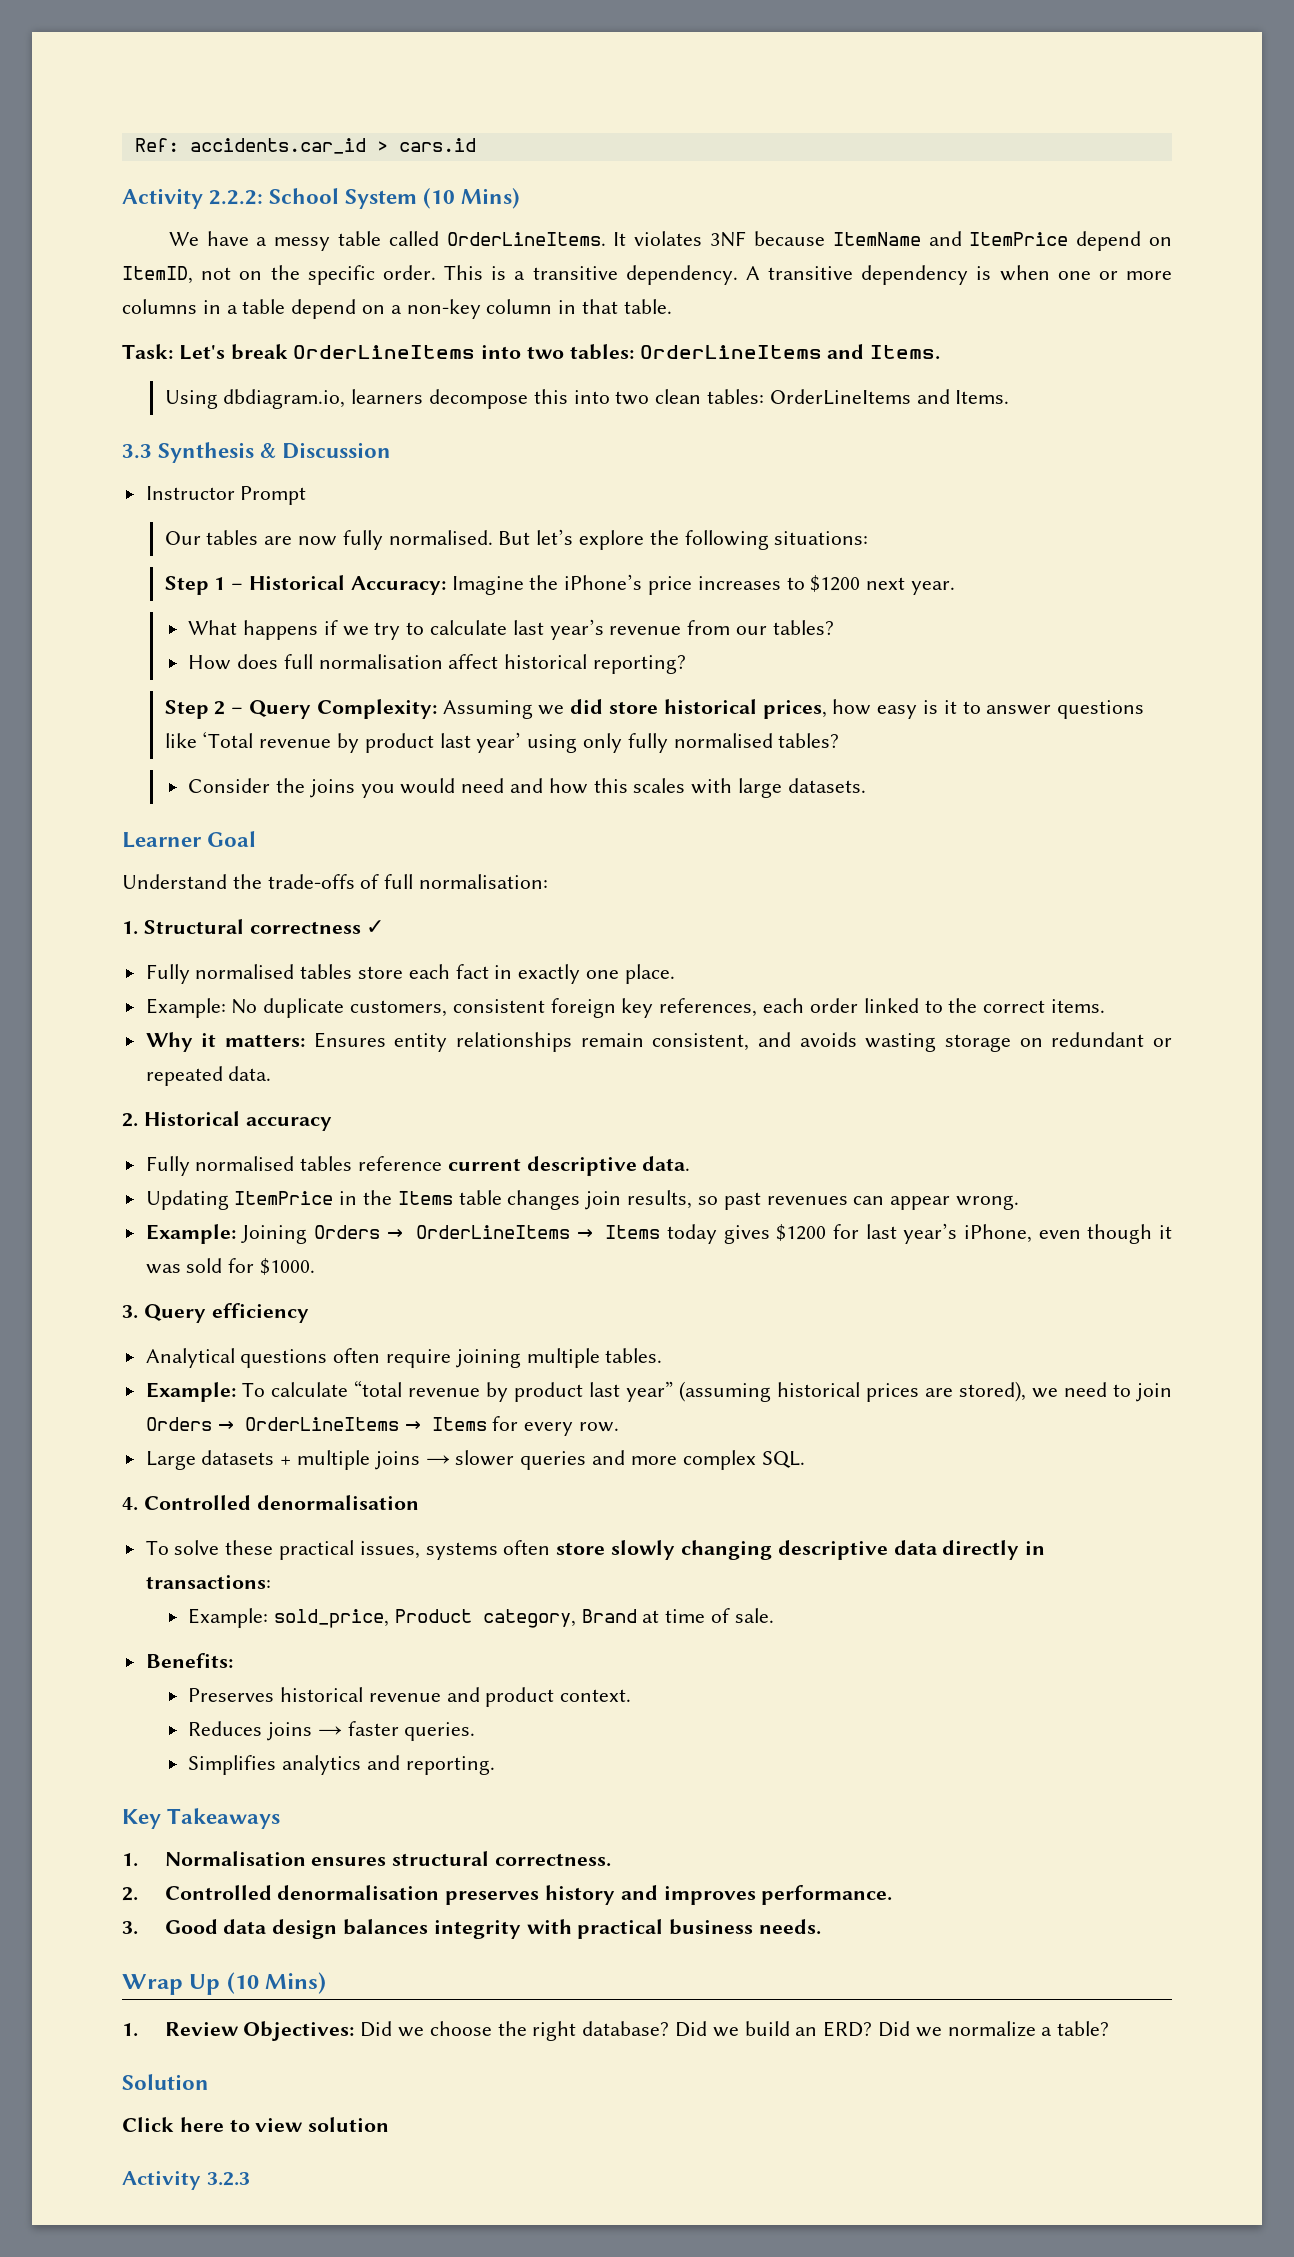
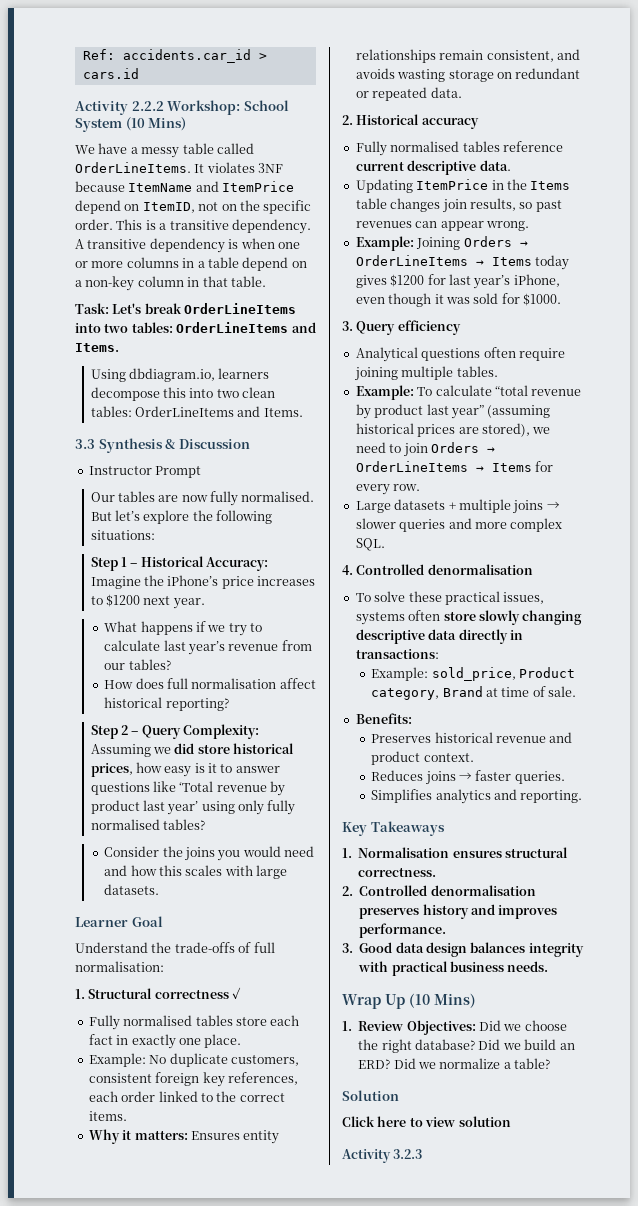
- Activity 2.2.2: School System (10 Mins)
+ Activity 2.2.2 Workshop: School System (10 Mins)

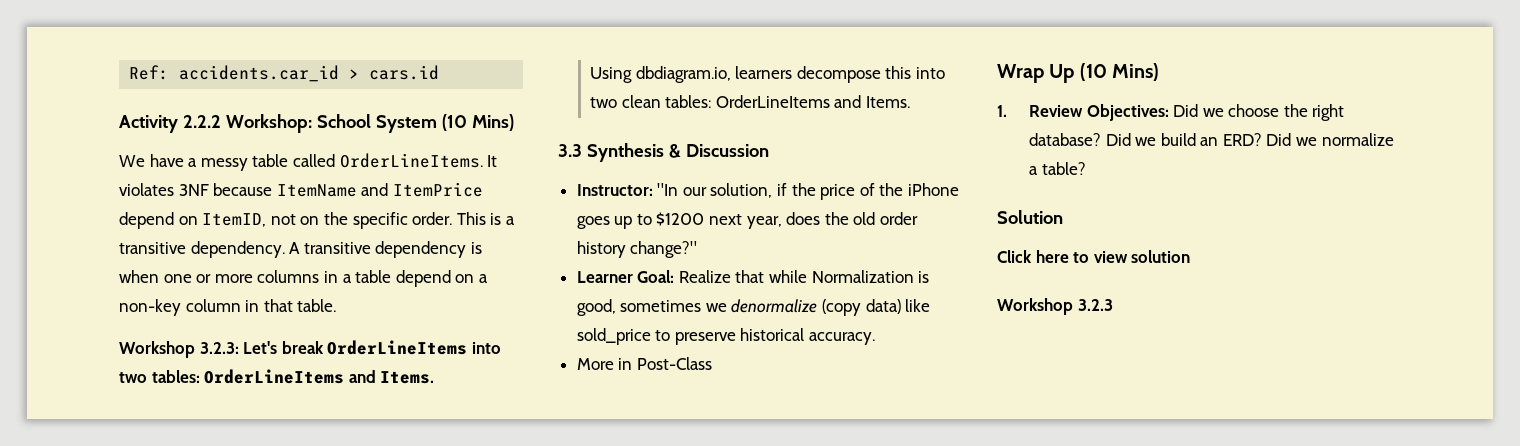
- Task: Let's break OrderLineItems into two tables: OrderLineItems and Items.
+ Workshop 3.2.3: Let's break OrderLineItems into two tables: OrderLineItems and Items.
- Instructor Prompt
- Our tables are now fully normalised. But let’s explore the following situations:
- Step 1 – Historical Accuracy: Imagine the iPhone’s price increases to $1200 next year.
- What happens if we try to calculate last year’s revenue from our tables?
- How does full normalisation affect historical reporting?
- Step 2 – Query Complexity: Assuming we did store historical prices, how easy is it to answer questions like ‘Total revenue by product last year’ using only fully normalised tables?
- Consider the joins you would need and how this scales with large datasets.
- Learner Goal
- Understand the trade-offs of full normalisation:
- 1. Structural correctness ✓
- Fully normalised tables store each fact in exactly one place.
- Example: No duplicate customers, consistent foreign key references, each order linked to the correct items.
- Why it matters: Ensures entity relationships remain consistent, and avoids wasting storage on redundant or repeated data.
- 2. Historical accuracy
- Fully normalised tables reference current descriptive data.
- Updating ItemPrice in the Items table changes join results, so past revenues can appear wrong.
- Example: Joining Orders → OrderLineItems → Items today gives $1200 for last year’s iPhone, even though it was sold for $1000.
- 3. Query efficiency
- Analytical questions often require joining multiple tables.
- Example: To calculate “total revenue by product last year” (assuming historical prices are stored), we need to join Orders → OrderLineItems → Items for every row.
- Large datasets + multiple joins → slower queries and more complex SQL.
- 4. Controlled denormalisation
- To solve these practical issues, systems often store slowly changing descriptive data directly in transactions:
- Example: sold_price, Product category, Brand at time of sale.
- Benefits:
- Preserves historical revenue and product context.
- Reduces joins → faster queries.
- Simplifies analytics and reporting.
- Key Takeaways
- 1. Normalisation ensures structural correctness.
- 2. Controlled denormalisation preserves history and improves performance.
- 3. Good data design balances integrity with practical business needs.
+ Instructor: "In our solution, if the price of the iPhone goes up to $1200 next year, does the old order history change?"
+ Learner Goal: Realize that while Normalization is good, sometimes we denormalize (copy data) like sold_price to preserve historical accuracy.
+ More in Post-Class
- Activity 3.2.3
+ Workshop 3.2.3

